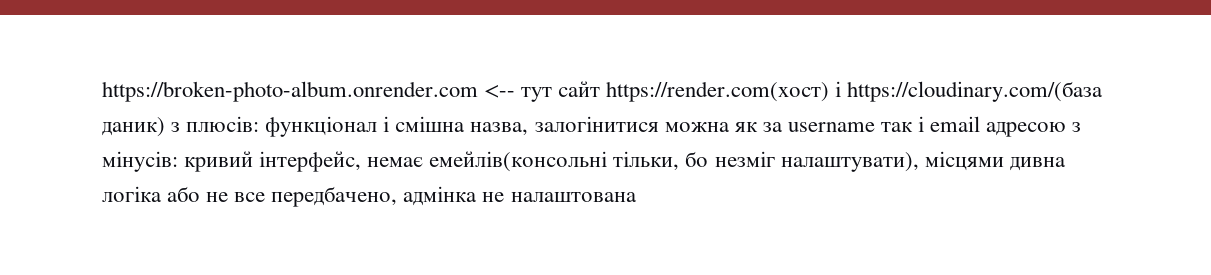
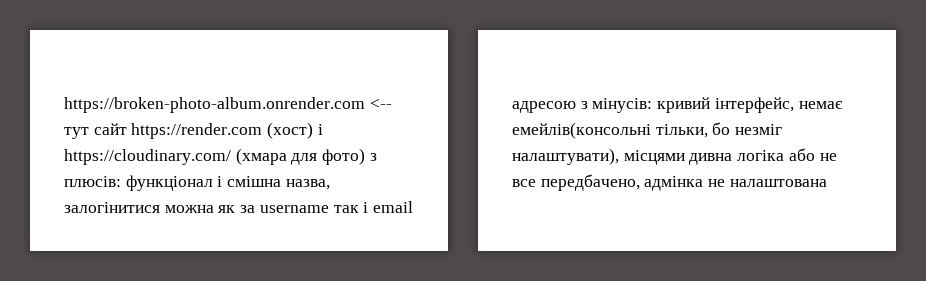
- https://broken-photo-album.onrender.com <-- тут сайт https://render.com(хост) і https://cloudinary.com/(база даник) з плюсів: функціонал і смішна назва, залогінитися можна як за username так і email адресою з мінусів: кривий інтерфейс, немає емейлів(консольні тільки, бо незміг налаштувати), місцями дивна логіка або не все передбачено, адмінка не налаштована
+ https://broken-photo-album.onrender.com <-- тут сайт https://render.com (хост) і https://cloudinary.com/ (хмара для фото) з плюсів: функціонал і смішна назва, залогінитися можна як за username так і email адресою з мінусів: кривий інтерфейс, немає емейлів(консольні тільки, бо незміг налаштувати), місцями дивна логіка або не все передбачено, адмінка не налаштована

